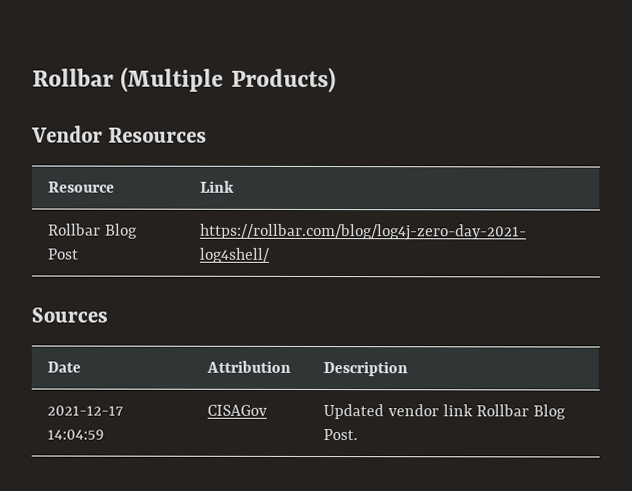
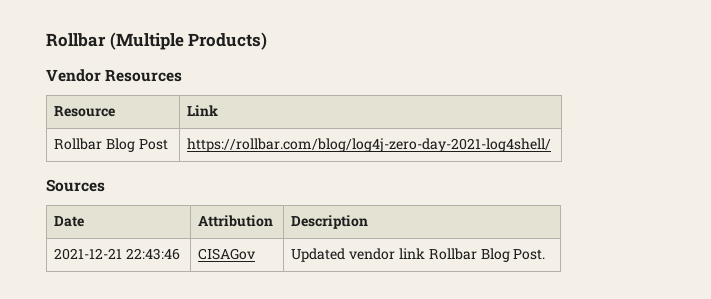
- 2021-12-17 14:04:59 | CISAGov | Updated vendor link Rollbar Blog Post.
+ 2021-12-21 22:43:46 | CISAGov | Updated vendor link Rollbar Blog Post.

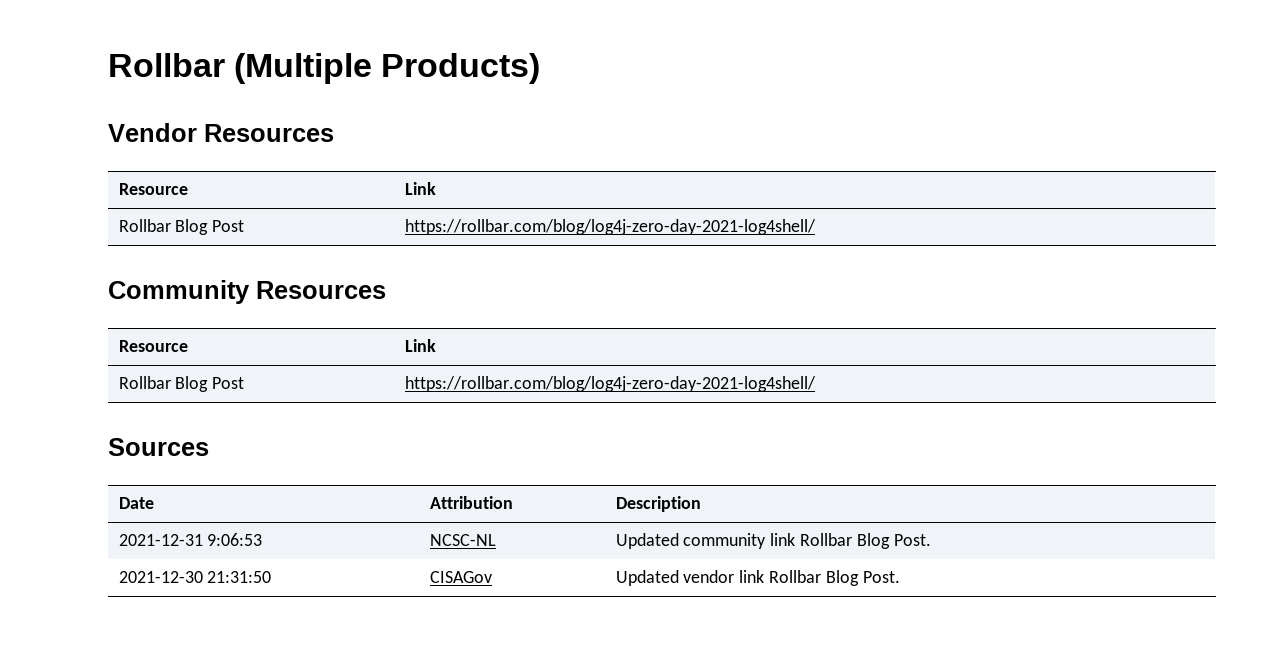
+ Community Resources
+ Resource | Link
+ Rollbar Blog Post | https://rollbar.com/blog/log4j-zero-day-2021-log4shell/
  Sources
  Date | Attribution | Description
- 2021-12-21 22:43:46 | CISAGov | Updated vendor link Rollbar Blog Post.
+ 2021-12-31 9:06:53 | NCSC-NL | Updated community link Rollbar Blog Post.
+ 2021-12-30 21:31:50 | CISAGov | Updated vendor link Rollbar Blog Post.

